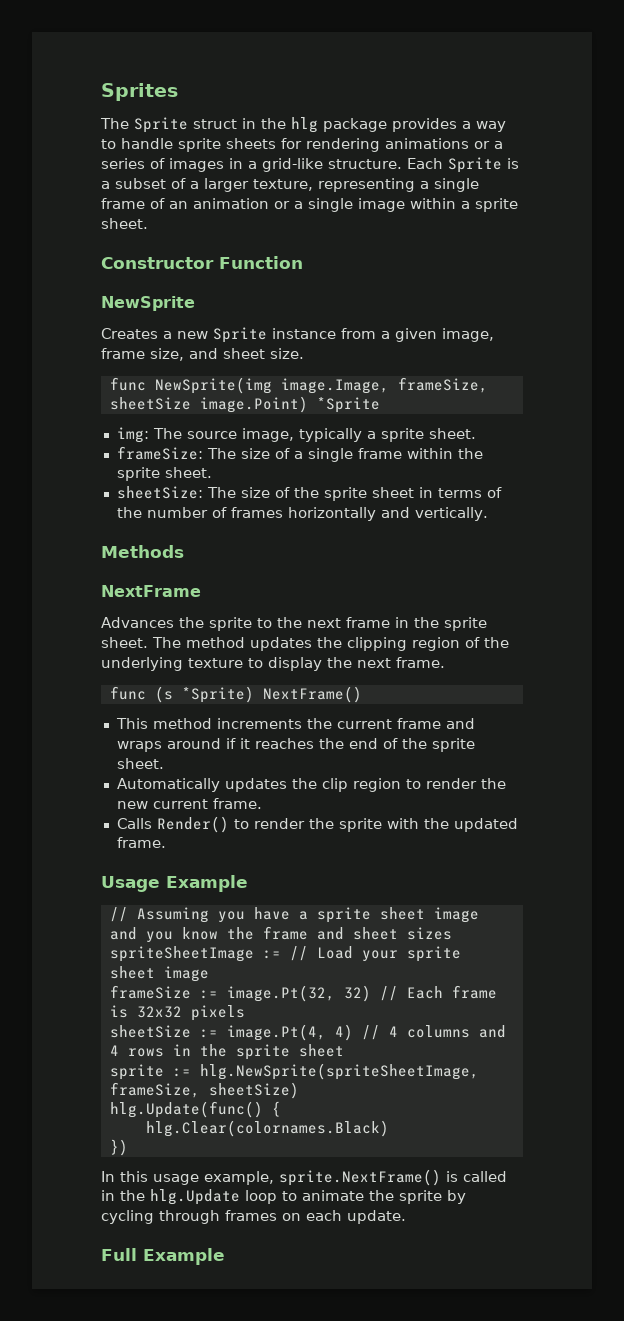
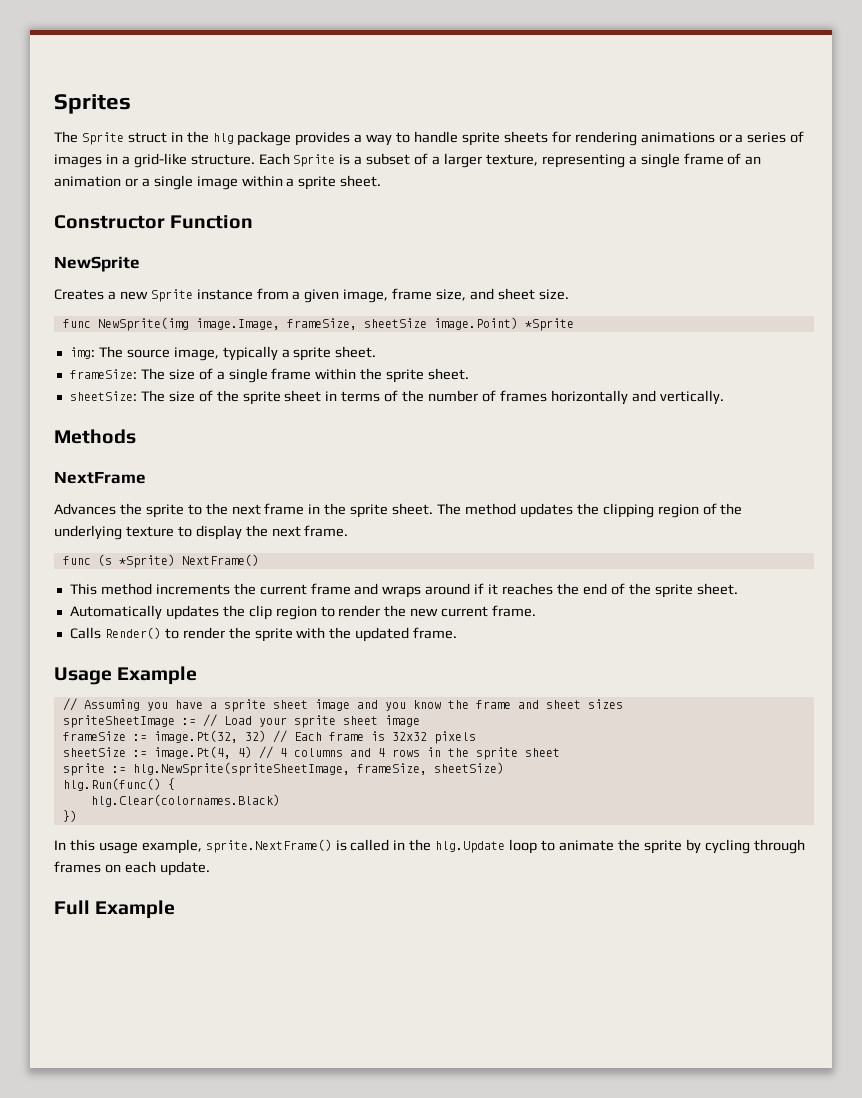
- hlg.Update(func() {
+ hlg.Run(func() {

